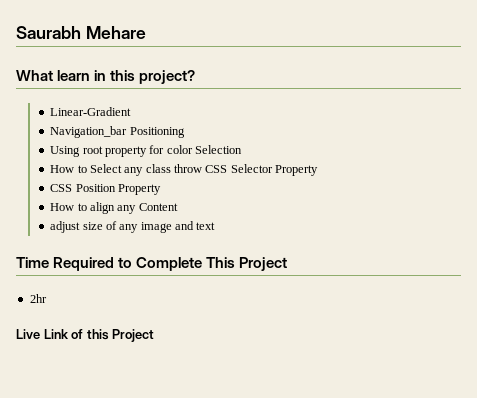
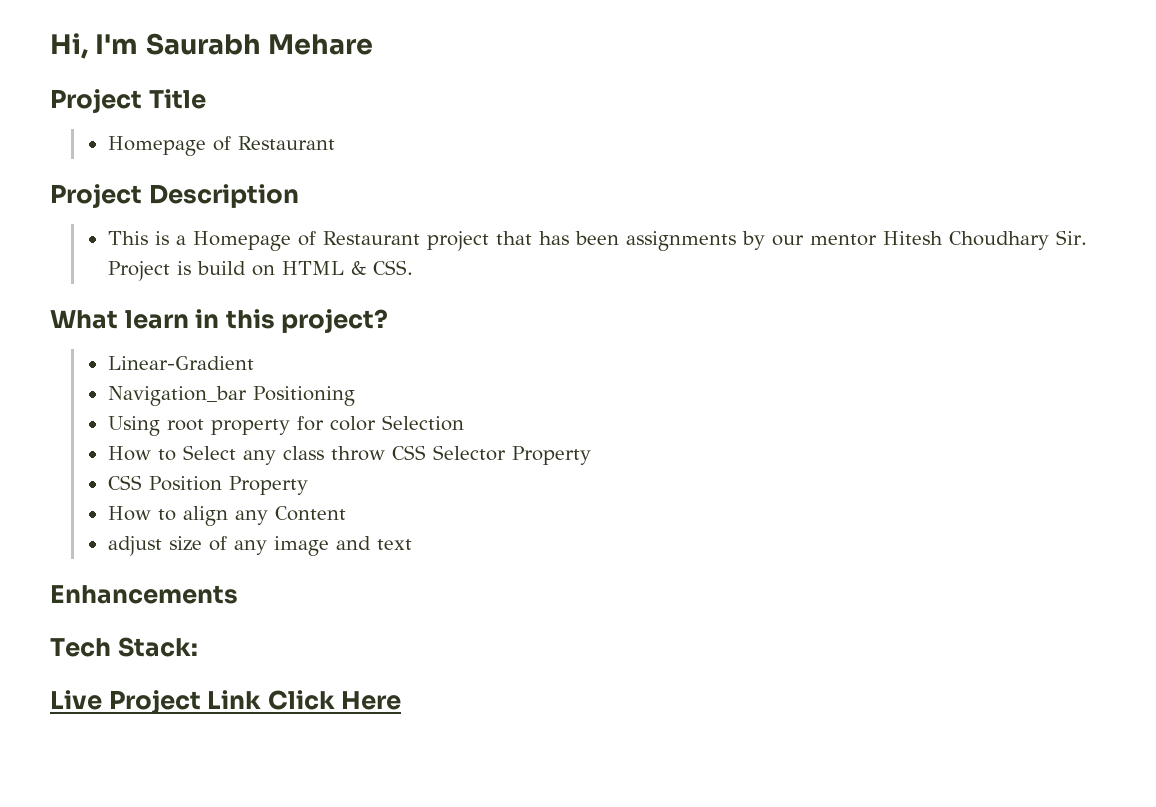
- Saurabh Mehare
+ Hi, I'm Saurabh Mehare
+ Project Title
+ Homepage of Restaurant
+ Project Description
+ This is a Homepage of Restaurant project that has been assignments by our mentor Hitesh Choudhary Sir. Project is build on HTML & CSS.
- Time Required to Complete This Project
- 2hr
- Live Link of this Project
+ Enhancements
+ Tech Stack:
+ Live Project Link Click Here

